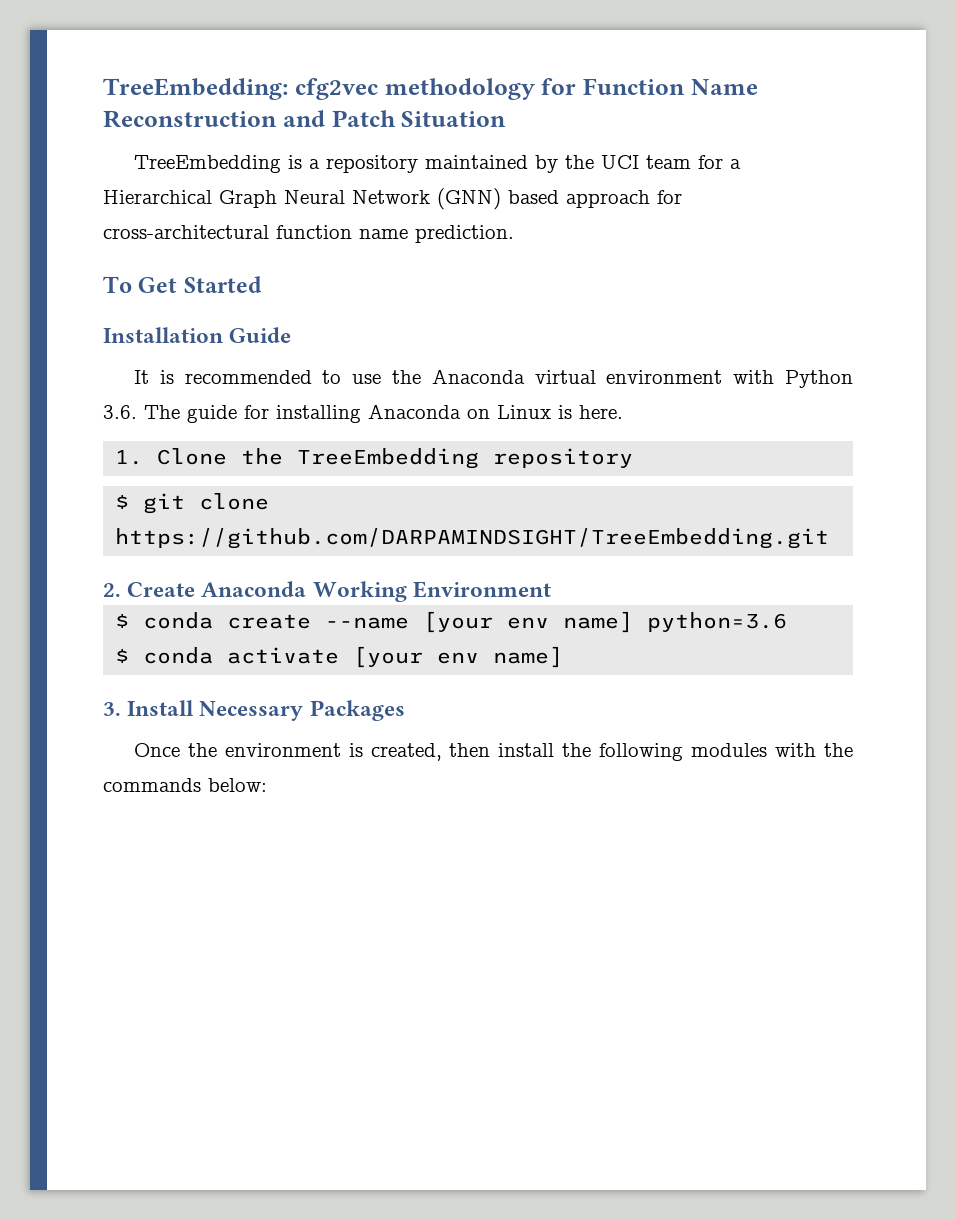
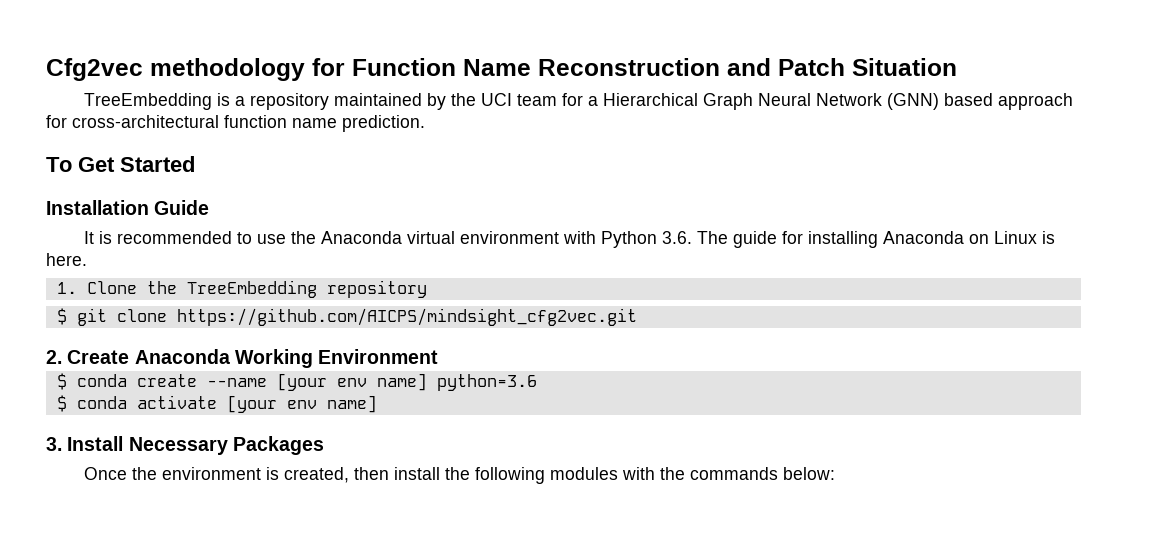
- TreeEmbedding: cfg2vec methodology for Function Name Reconstruction and Patch Situation
+ Cfg2vec methodology for Function Name Reconstruction and Patch Situation
- $ git clone https://github.com/DARPAMINDSIGHT/TreeEmbedding.git
+ $ git clone https://github.com/AICPS/mindsight_cfg2vec.git

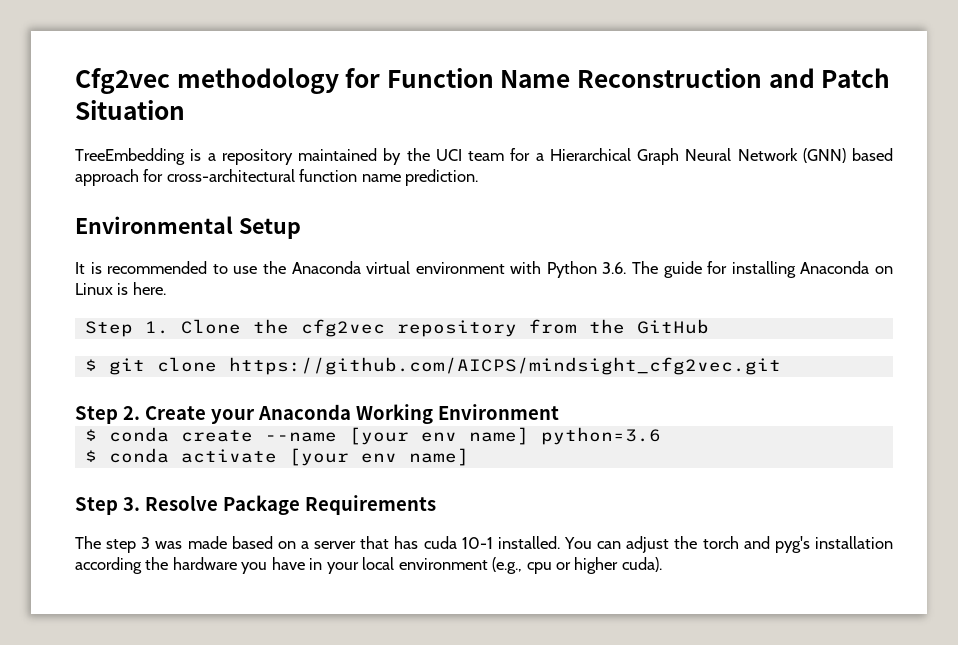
- To Get Started
- Installation Guide
+ Environmental Setup
- 1. Clone the TreeEmbedding repository
+ Step 1. Clone the cfg2vec repository from the GitHub
- 2. Create Anaconda Working Environment
+ Step 2. Create your Anaconda Working Environment
- 3. Install Necessary Packages
- Once the environment is created, then install the following modules with the commands below:
+ Step 3. Resolve Package Requirements
+ The step 3 was made based on a server that has cuda 10-1 installed. You can adjust the torch and pyg's installation according the hardware you have in your local environment (e.g., cpu or higher cuda).

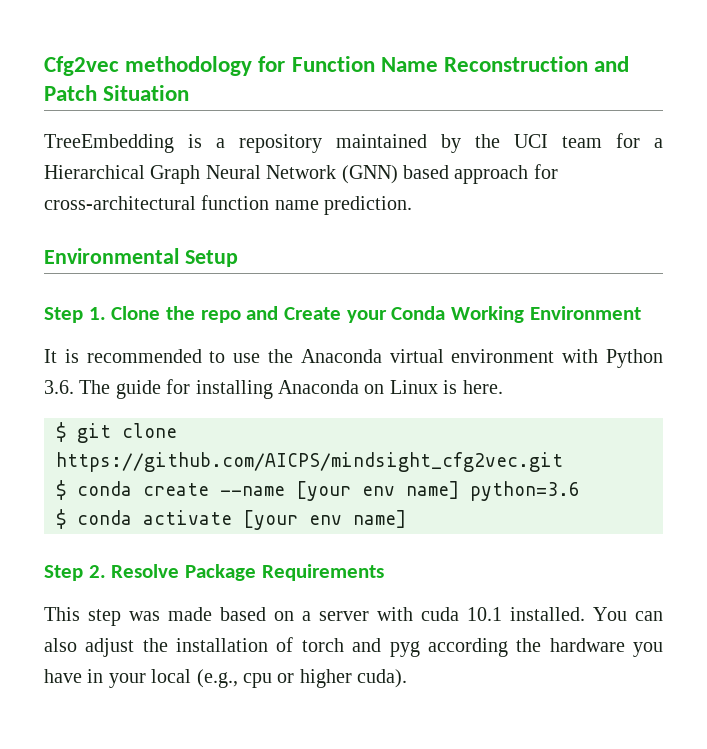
+ Step 1. Clone the repo and Create your Conda Working Environment
- Step 1. Clone the cfg2vec repository from the GitHub
  $ git clone https://github.com/AICPS/mindsight_cfg2vec.git
- Step 2. Create your Anaconda Working Environment
- Step 3. Resolve Package Requirements
+ Step 2. Resolve Package Requirements
- The step 3 was made based on a server that has cuda 10-1 installed.
+ This step was made based on a server with cuda 10.1 installed.
- You can adjust the torch and pyg's installation according the hardware you have in your local environment (e.g., cpu or higher cuda).
+ You can also adjust the installation of torch and pyg according the hardware you have in your local (e.g., cpu or higher cuda).

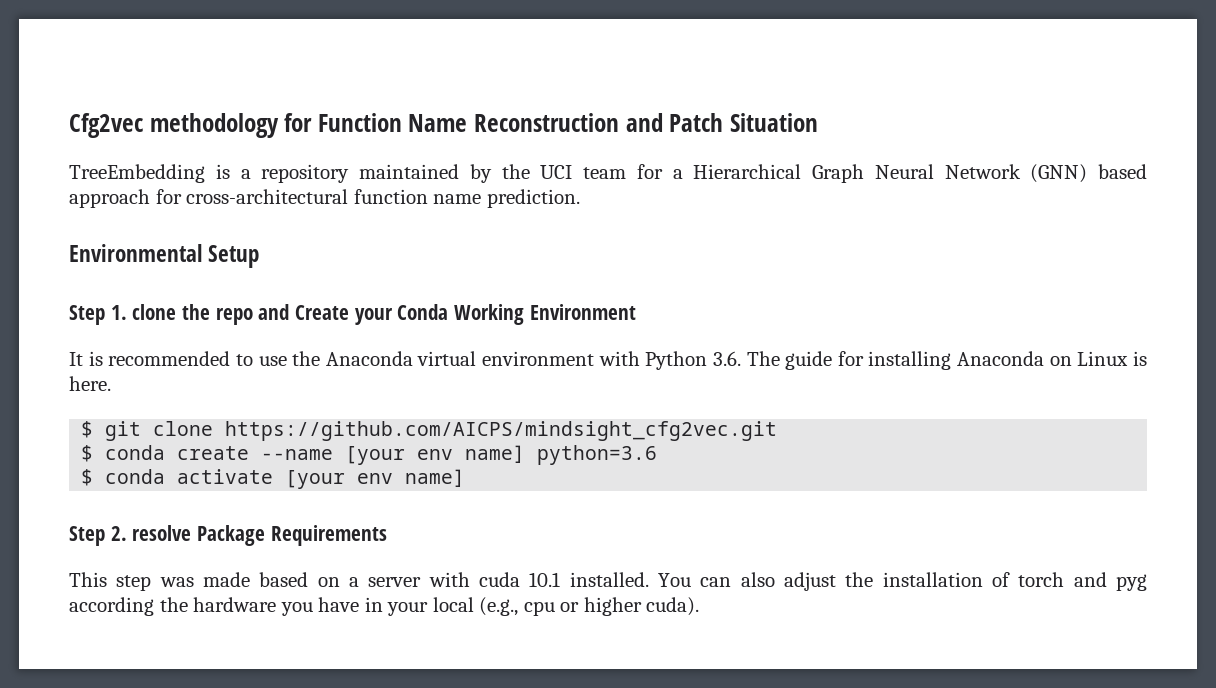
- Step 1. Clone the repo and Create your Conda Working Environment
+ Step 1. clone the repo and Create your Conda Working Environment
- Step 2. Resolve Package Requirements
+ Step 2. resolve Package Requirements

